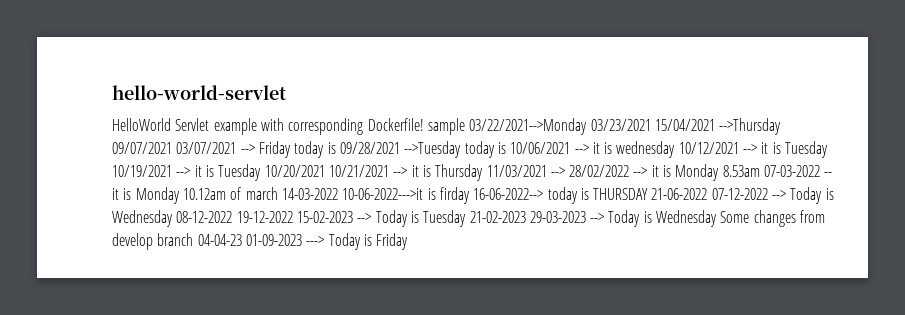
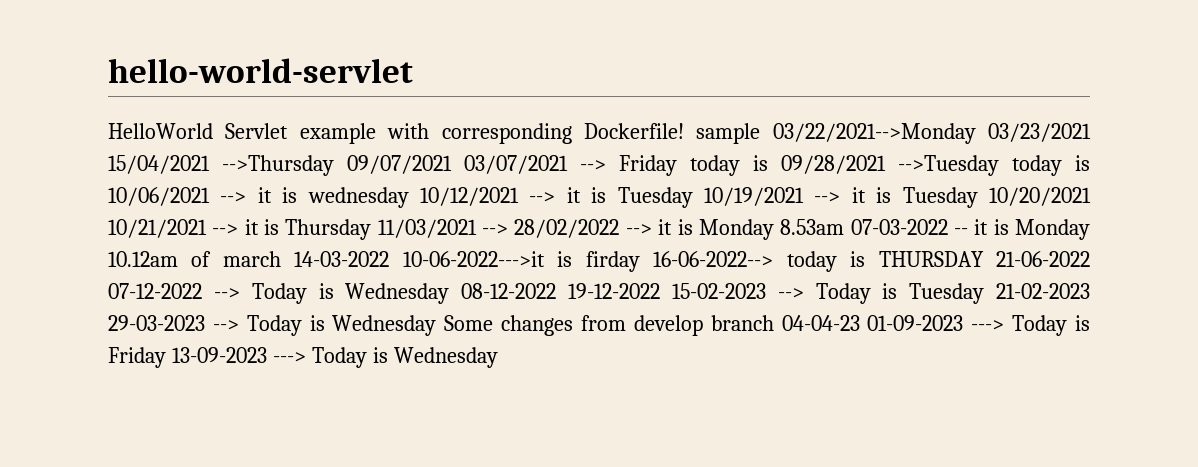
- HelloWorld Servlet example with corresponding Dockerfile! sample 03/22/2021-->Monday 03/23/2021 15/04/2021 -->Thursday 09/07/2021 03/07/2021 --> Friday today is 09/28/2021 -->Tuesday today is 10/06/2021 --> it is wednesday 10/12/2021 --> it is Tuesday 10/19/2021 --> it is Tuesday 10/20/2021 10/21/2021 --> it is Thursday 11/03/2021 --> 28/02/2022 --> it is Monday 8.53am 07-03-2022 -- it is Monday 10.12am of march 14-03-2022 10-06-2022--->it is firday 16-06-2022--> today is THURSDAY 21-06-2022 07-12-2022 --> Today is Wednesday 08-12-2022 19-12-2022 15-02-2023 --> Today is Tuesday 21-02-2023 29-03-2023 --> Today is Wednesday Some changes from develop branch 04-04-23 01-09-2023 ---> Today is Friday
+ HelloWorld Servlet example with corresponding Dockerfile! sample 03/22/2021-->Monday 03/23/2021 15/04/2021 -->Thursday 09/07/2021 03/07/2021 --> Friday today is 09/28/2021 -->Tuesday today is 10/06/2021 --> it is wednesday 10/12/2021 --> it is Tuesday 10/19/2021 --> it is Tuesday 10/20/2021 10/21/2021 --> it is Thursday 11/03/2021 --> 28/02/2022 --> it is Monday 8.53am 07-03-2022 -- it is Monday 10.12am of march 14-03-2022 10-06-2022--->it is firday 16-06-2022--> today is THURSDAY 21-06-2022 07-12-2022 --> Today is Wednesday 08-12-2022 19-12-2022 15-02-2023 --> Today is Tuesday 21-02-2023 29-03-2023 --> Today is Wednesday Some changes from develop branch 04-04-23 01-09-2023 ---> Today is Friday 13-09-2023 ---> Today is Wednesday

